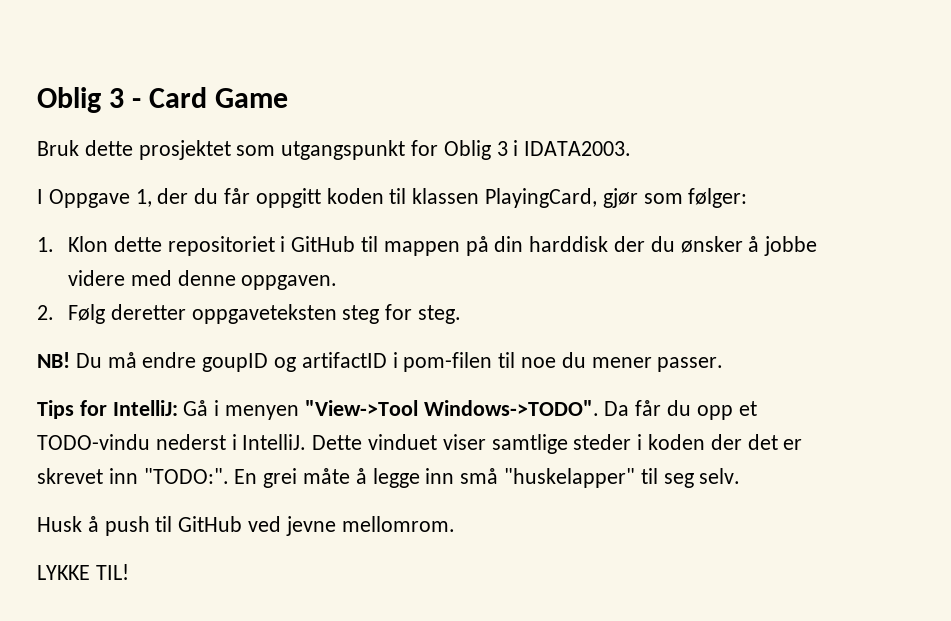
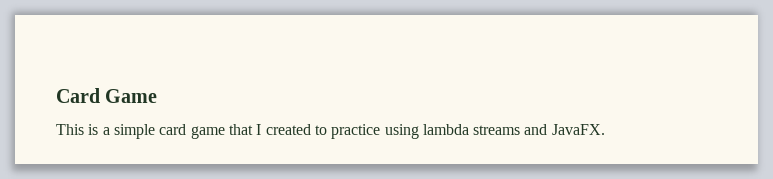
- Oblig 3 - Card Game
+ Card Game
- Bruk dette prosjektet som utgangspunkt for Oblig 3 i IDATA2003.
- I Oppgave 1, der du får oppgitt koden til klassen PlayingCard, gjør som følger:
- 1. Klon dette repositoriet i GitHub til mappen på din harddisk der du ønsker å jobbe videre med denne oppgaven.
- 2. Følg deretter oppgaveteksten steg for steg.
- NB! Du må endre goupID og artifactID i pom-filen til noe du mener passer.
- Tips for IntelliJ: Gå i menyen "View->Tool Windows->TODO". Da får du opp et TODO-vindu nederst i IntelliJ. Dette vinduet viser samtlige steder i koden der det er skrevet inn "TODO:". En grei måte å legge inn små "huskelapper" til seg selv.
- Husk å push til GitHub ved jevne mellomrom.
- LYKKE TIL!
+ This is a simple card game that I created to practice using lambda streams and JavaFX.

